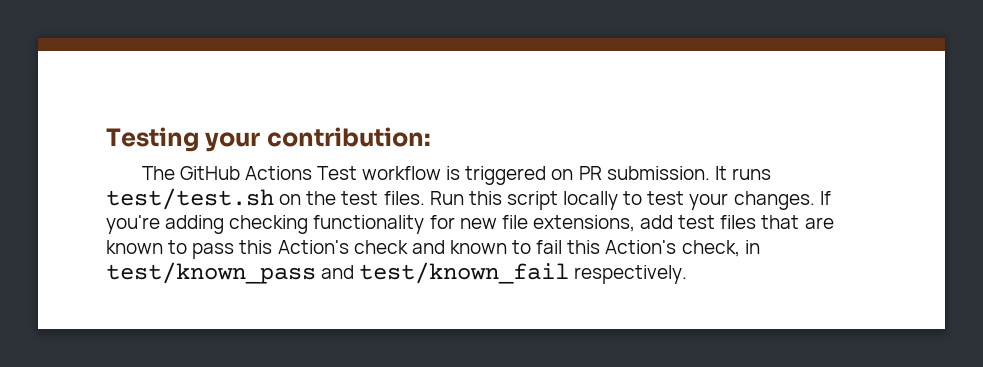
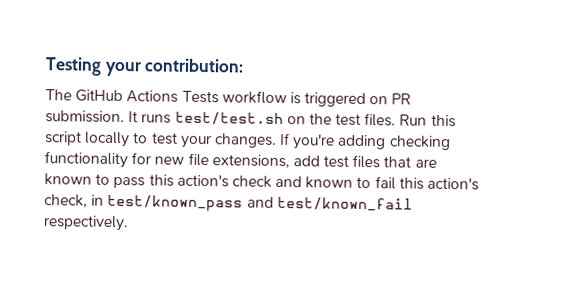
- The GitHub Actions Test workflow is triggered on PR submission.
+ The GitHub Actions Tests workflow is triggered on PR submission.
- If you're adding checking functionality for new file extensions, add test files that are known to pass this Action's check and known to fail this Action's check, in test/known_pass and test/known_fail respectively.
+ If you're adding checking functionality for new file extensions, add test files that are known to pass this action's check and known to fail this action's check, in test/known_pass and test/known_fail respectively.

